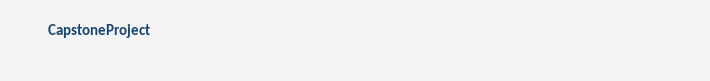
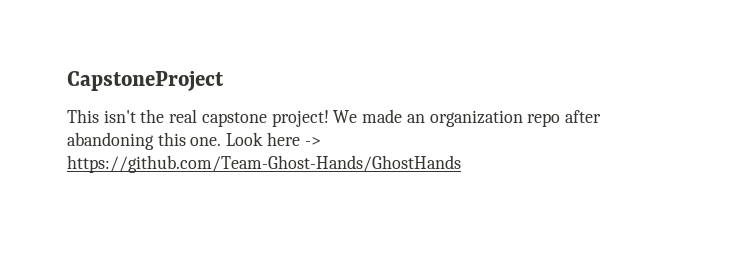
+ This isn't the real capstone project! We made an organization repo after abandoning this one. Look here -> https://github.com/Team-Ghost-Hands/GhostHands

